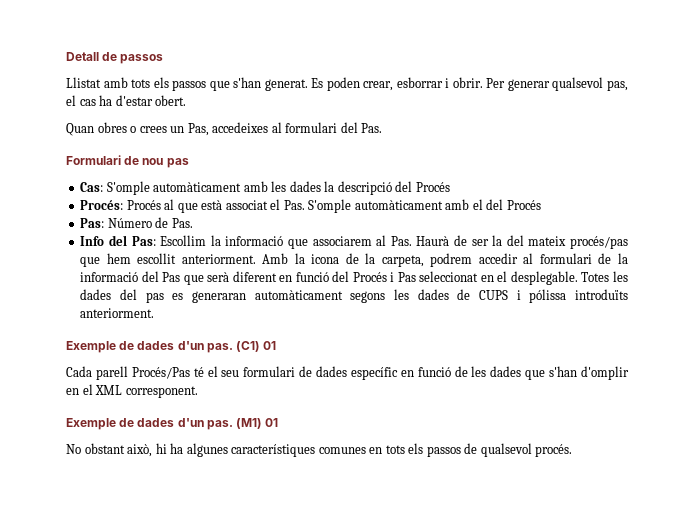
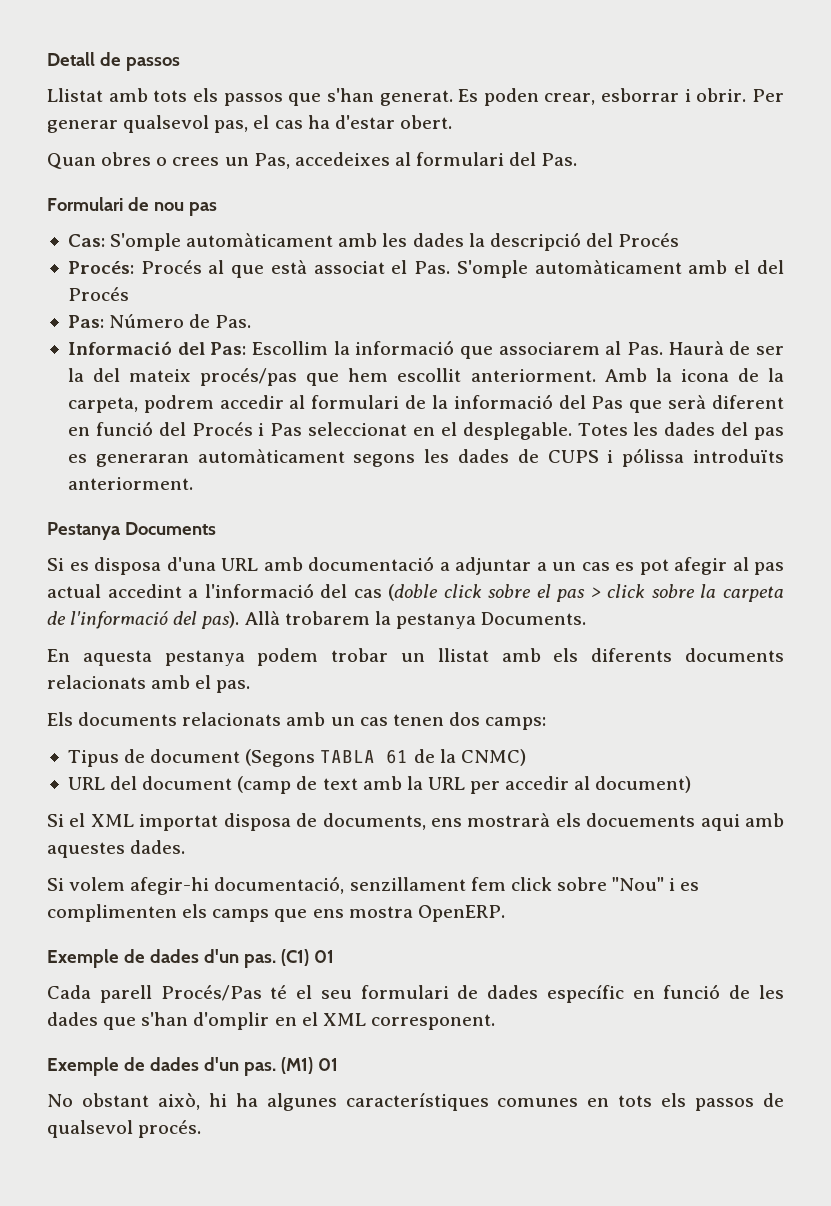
- Info del Pas: Escollim la informació que associarem al Pas. Haurà de ser la del mateix procés/pas que hem escollit anteriorment.
+ Informació del Pas: Escollim la informació que associarem al Pas. Haurà de ser la del mateix procés/pas que hem escollit anteriorment.
+ Pestanya Documents
+ Si es disposa d'una URL amb documentació a adjuntar a un cas es pot afegir al pas actual accedint a l'informació del cas (doble click sobre el pas > click sobre la carpeta de l'informació del pas). Allà trobarem la pestanya Documents.
+ En aquesta pestanya podem trobar un llistat amb els diferents documents relacionats amb el pas.
+ Els documents relacionats amb un cas tenen dos camps:
+ Tipus de document (Segons TABLA 61 de la CNMC)
+ URL del document (camp de text amb la URL per accedir al document)
+ Si el XML importat disposa de documents, ens mostrarà els docuements aqui amb aquestes dades.
+ Si volem afegir-hi documentació, senzillament fem click sobre "Nou" i es complimenten els camps que ens mostra OpenERP.

